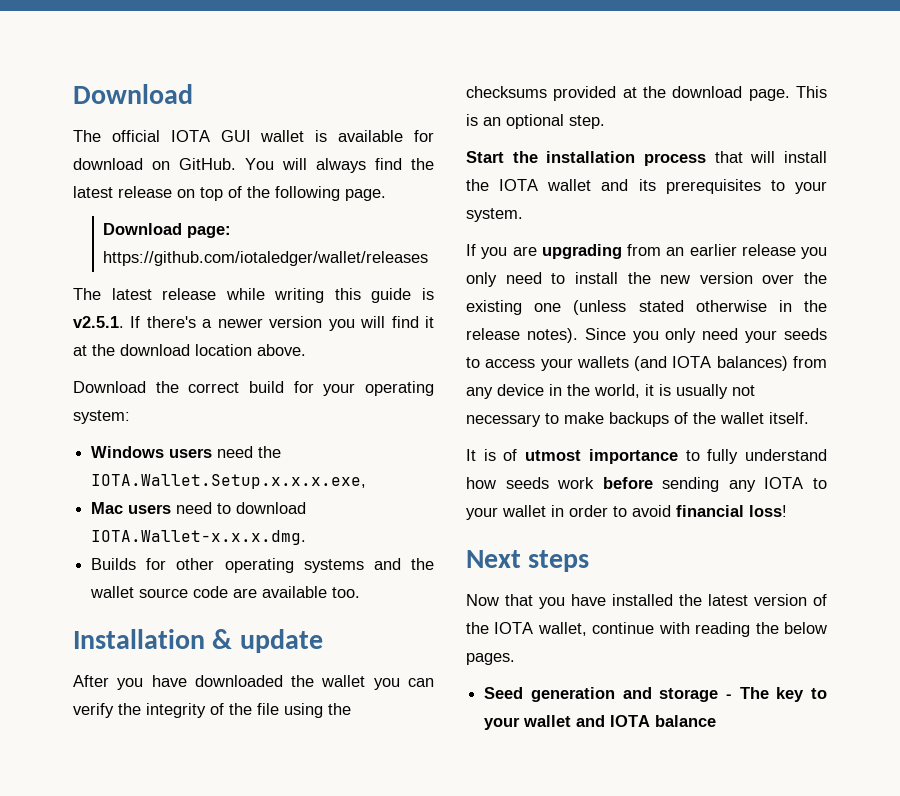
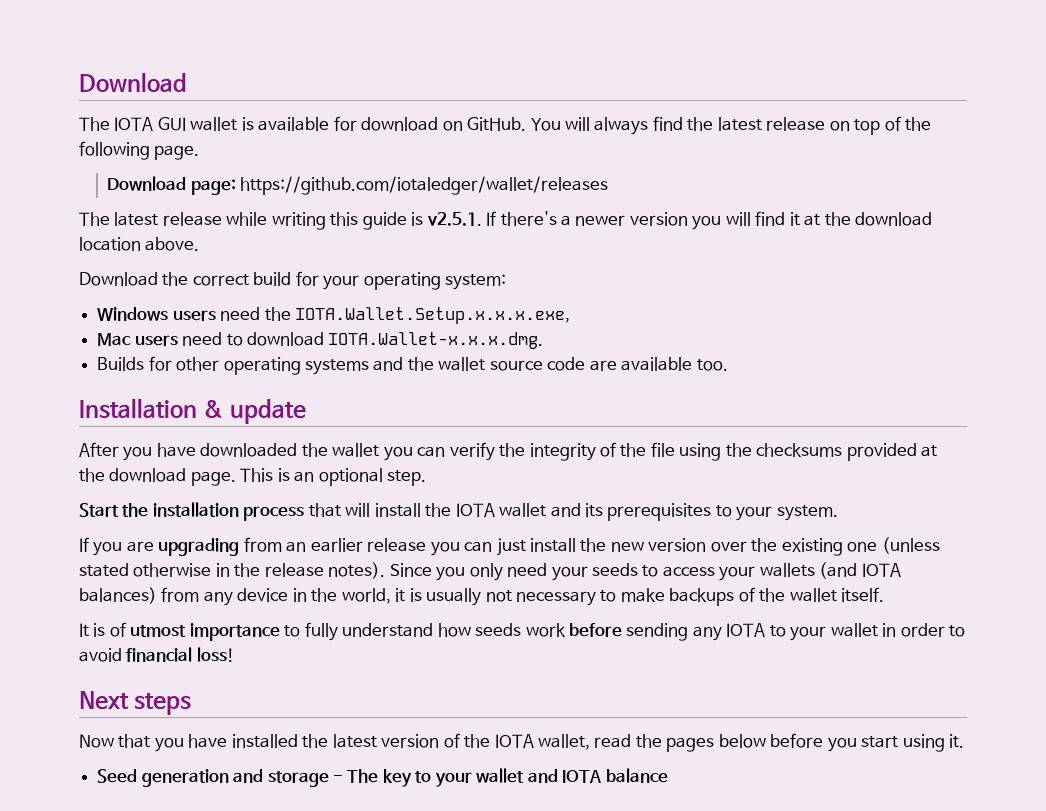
- The official IOTA GUI wallet is available for download on GitHub.
+ The IOTA GUI wallet is available for download on GitHub.
- If you are upgrading from an earlier release you only need to install the new version over the existing one (unless stated otherwise in the release notes).
+ If you are upgrading from an earlier release you can just install the new version over the existing one (unless stated otherwise in the release notes).
- Now that you have installed the latest version of the IOTA wallet, continue with reading the below pages.
+ Now that you have installed the latest version of the IOTA wallet, read the pages below before you start using it.

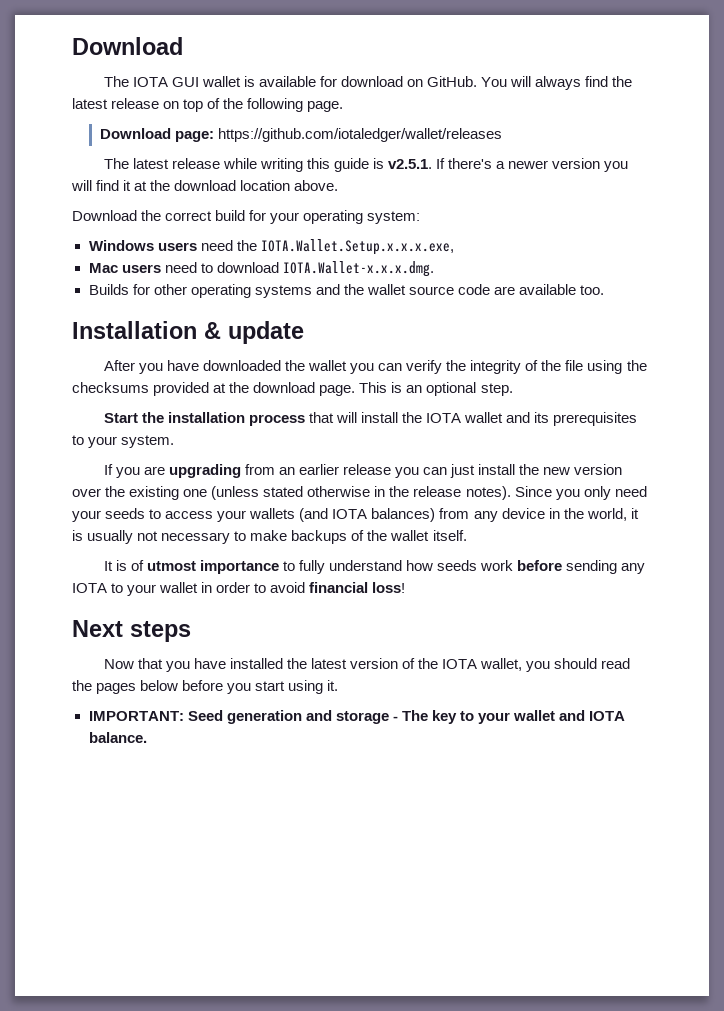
- Now that you have installed the latest version of the IOTA wallet, read the pages below before you start using it.
+ Now that you have installed the latest version of the IOTA wallet, you should read the pages below before you start using it.
- Seed generation and storage - The key to your wallet and IOTA balance
+ IMPORTANT: Seed generation and storage - The key to your wallet and IOTA balance.

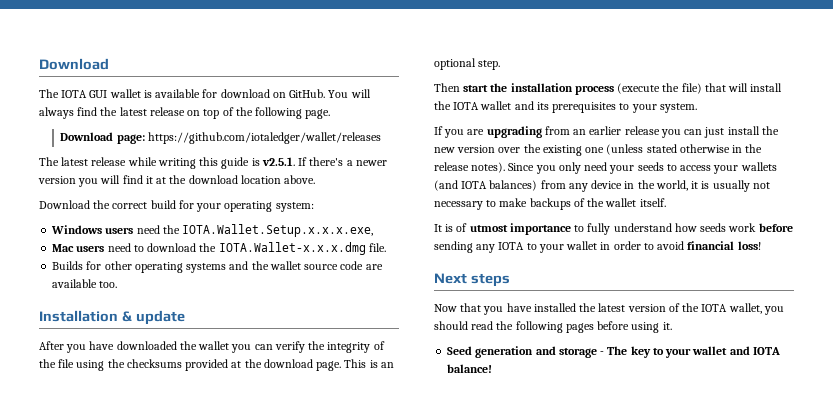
- Mac users need to download IOTA.Wallet-x.x.x.dmg.
+ Mac users need to download the IOTA.Wallet-x.x.x.dmg file.
- Start the installation process that will install the IOTA wallet and its prerequisites to your system.
+ Then start the installation process (execute the file) that will install the IOTA wallet and its prerequisites to your system.
- Now that you have installed the latest version of the IOTA wallet, you should read the pages below before you start using it.
+ Now that you have installed the latest version of the IOTA wallet, you should read the following pages before using it.
- IMPORTANT: Seed generation and storage - The key to your wallet and IOTA balance.
+ Seed generation and storage - The key to your wallet and IOTA balance!

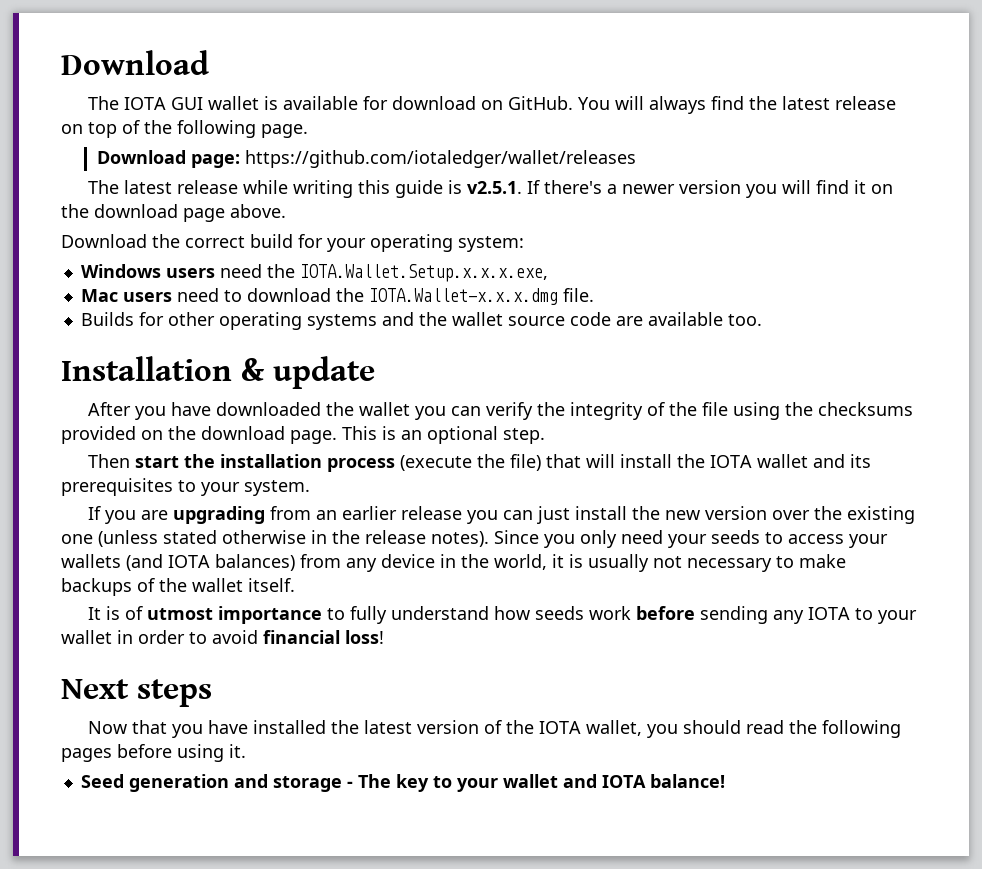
- The latest release while writing this guide is v2.5.1. If there's a newer version you will find it at the download location above.
+ The latest release while writing this guide is v2.5.1. If there's a newer version you will find it on the download page above.
- After you have downloaded the wallet you can verify the integrity of the file using the checksums provided at the download page.
+ After you have downloaded the wallet you can verify the integrity of the file using the checksums provided on the download page.

